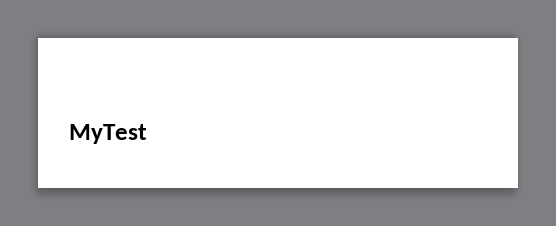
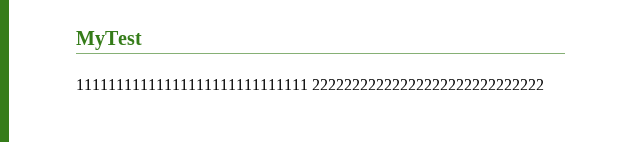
+ 11111111111111111111111111111 22222222222222222222222222222

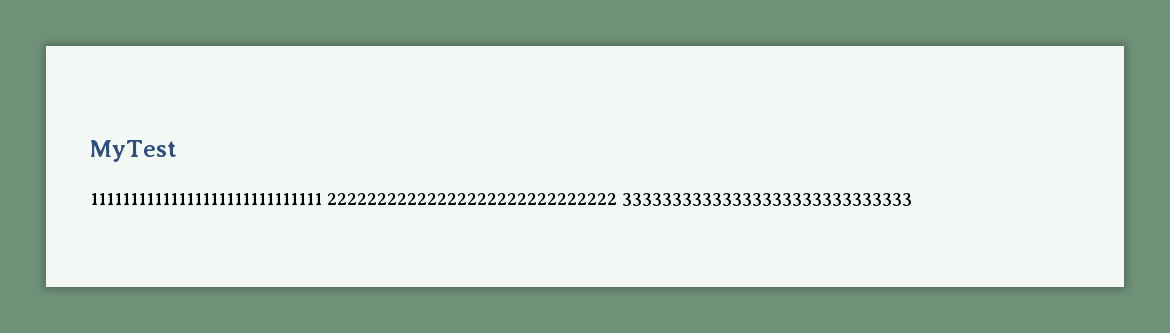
- 11111111111111111111111111111 22222222222222222222222222222
+ 11111111111111111111111111111 22222222222222222222222222222 33333333333333333333333333333

